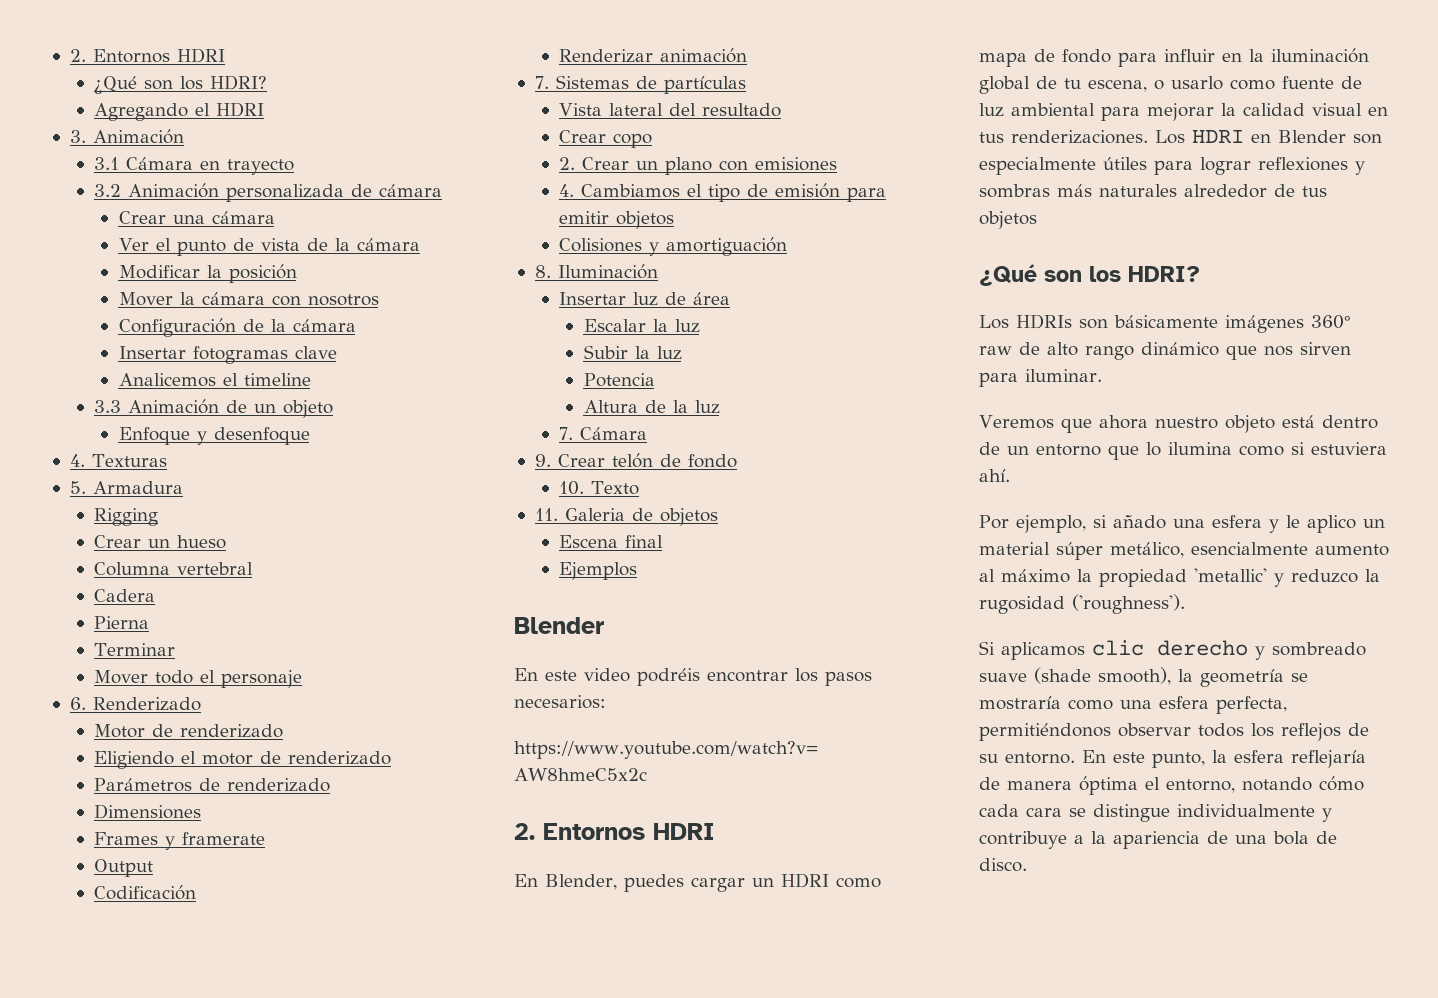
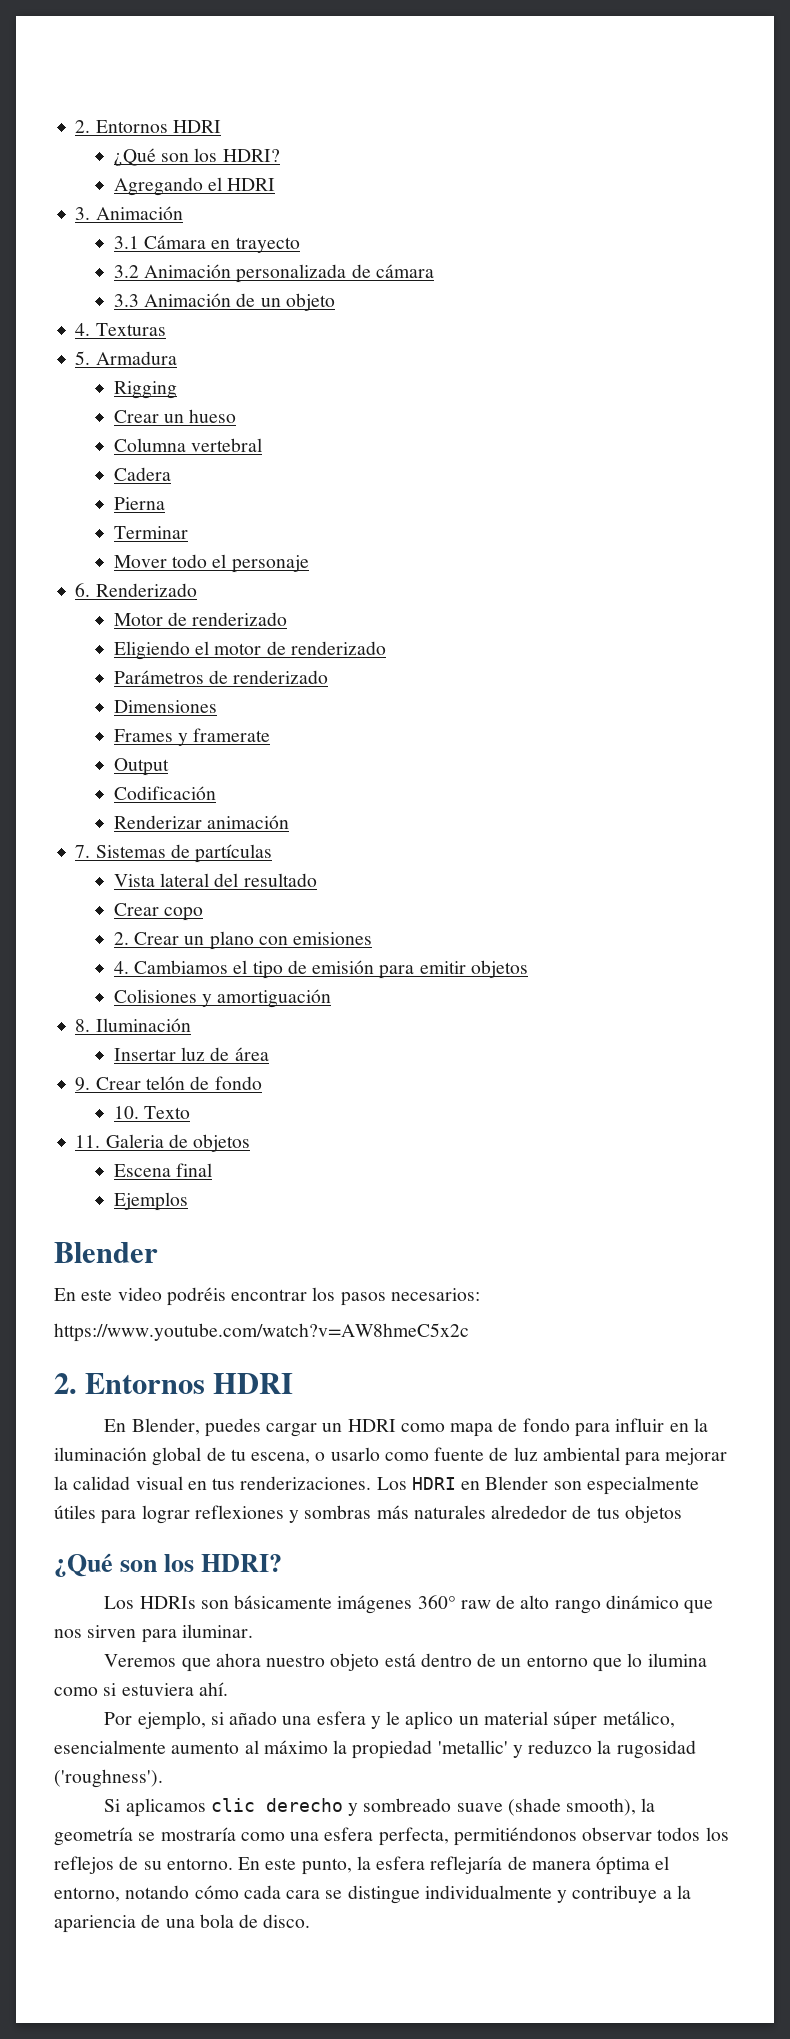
- Crear una cámara
- Ver el punto de vista de la cámara
- Modificar la posición
- Mover la cámara con nosotros
- Configuración de la cámara
- Insertar fotogramas clave
- Analicemos el timeline
- Enfoque y desenfoque
- Escalar la luz
- Subir la luz
- Potencia
- Altura de la luz
- 7. Cámara

